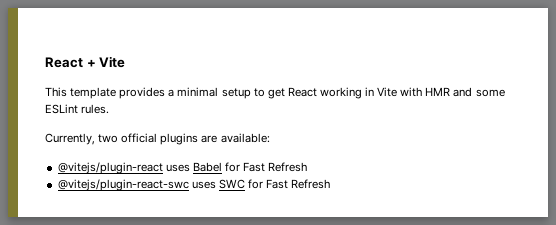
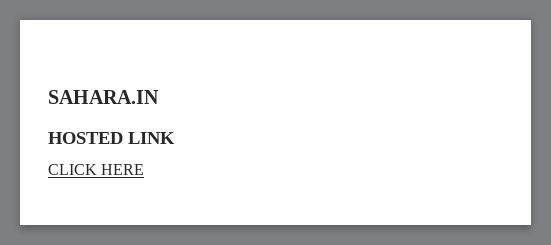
- React + Vite
- This template provides a minimal setup to get React working in Vite with HMR and some ESLint rules.
- Currently, two official plugins are available:
- @vitejs/plugin-react uses Babel for Fast Refresh
- @vitejs/plugin-react-swc uses SWC for Fast Refresh
+ SAHARA.IN
+ HOSTED LINK
+ CLICK HERE

